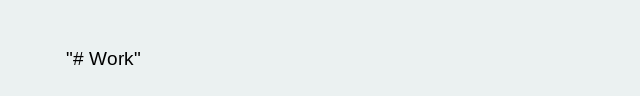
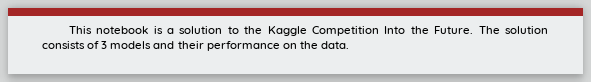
- "# Work"
+ This notebook is a solution to the Kaggle Competition Into the Future. The solution consists of 3 models and their performance on the data.

